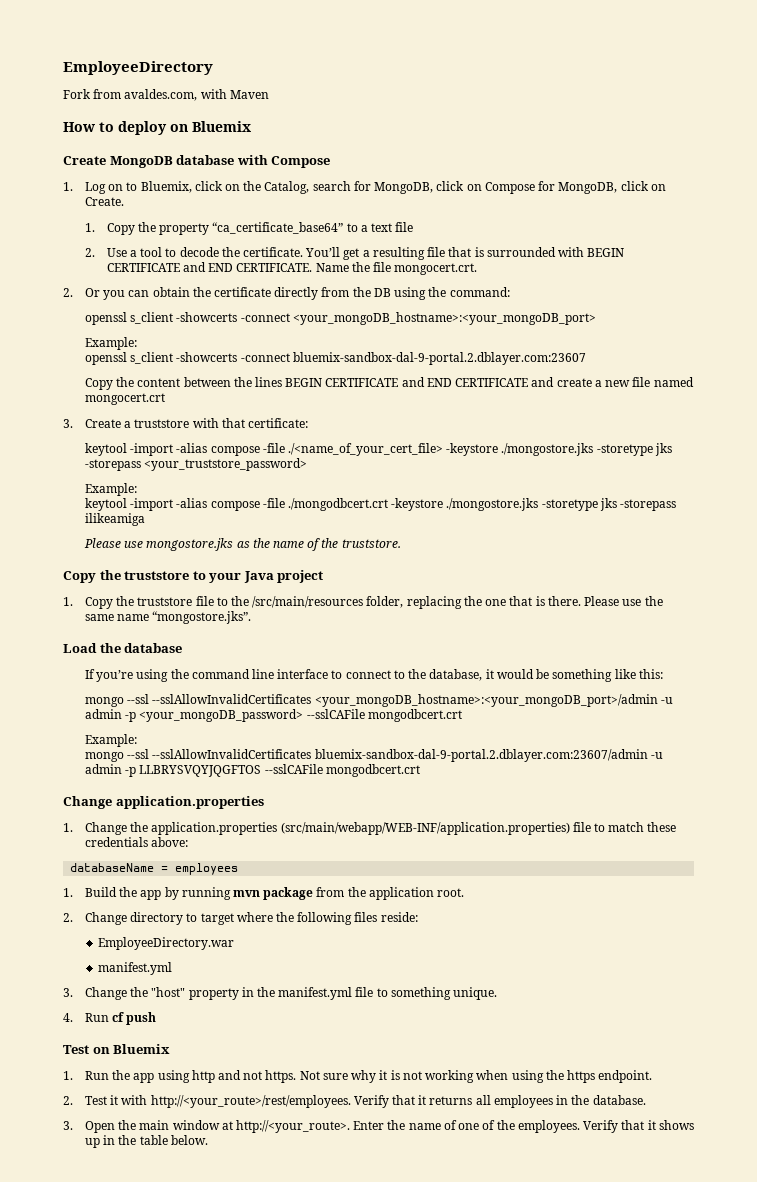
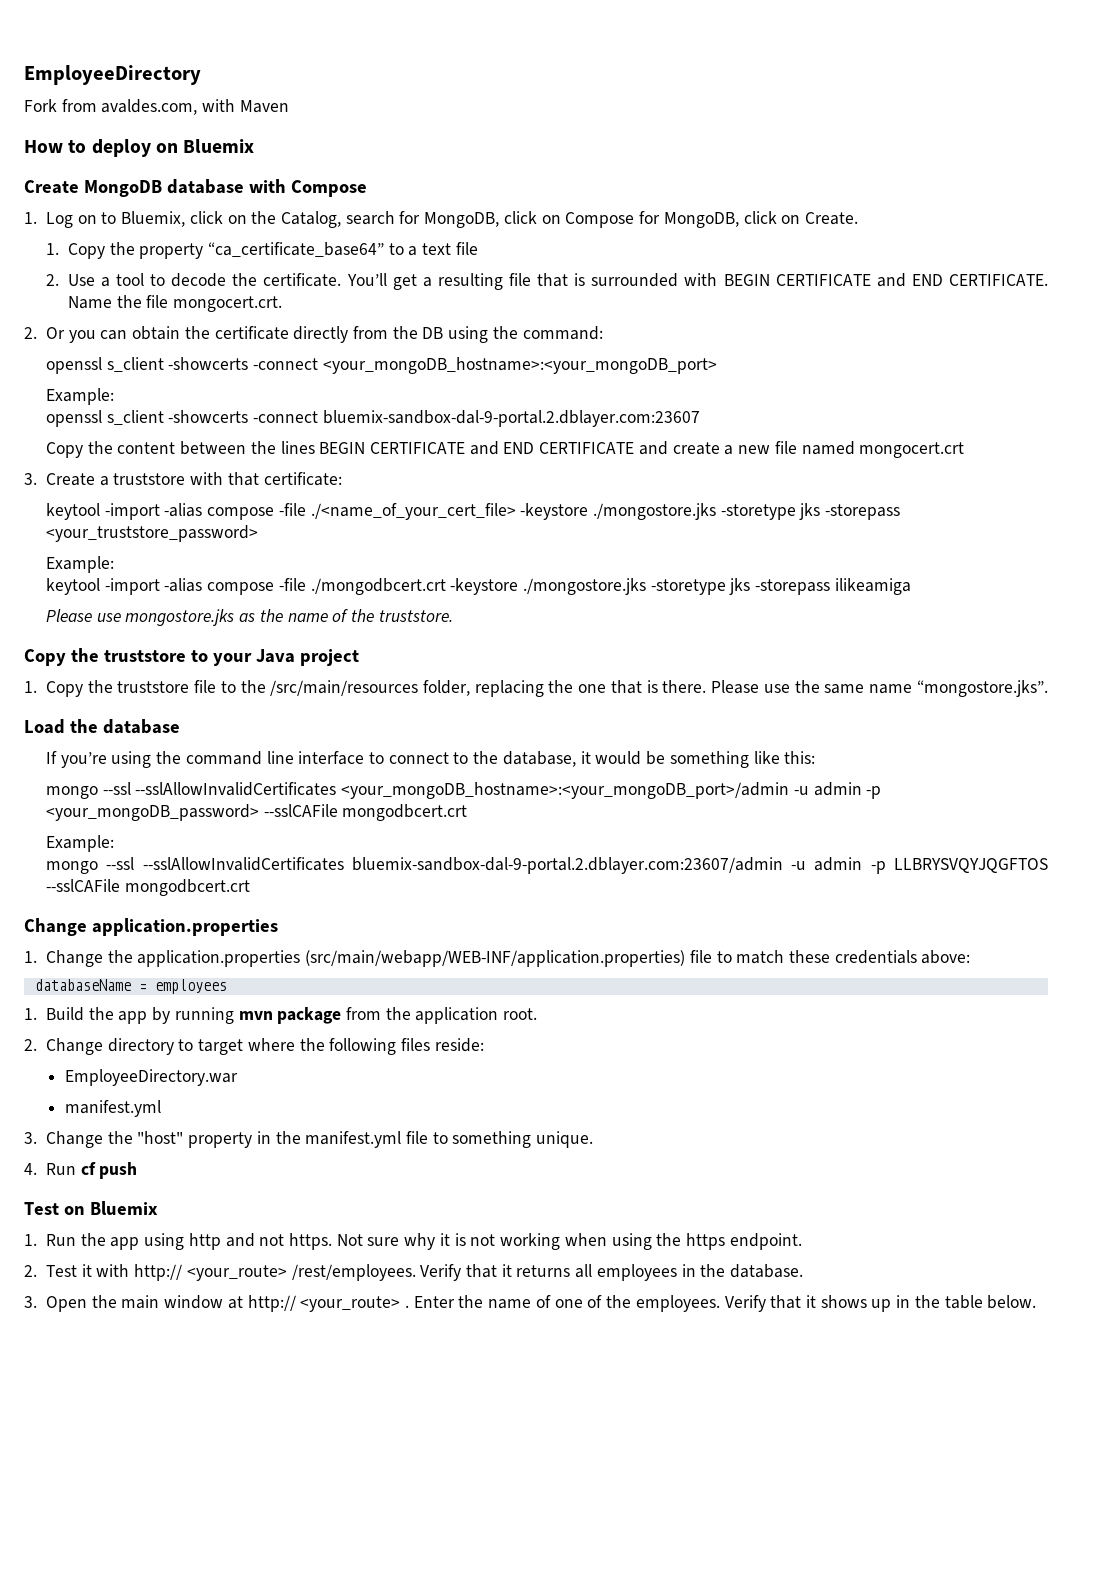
- 2. Test it with http://<your_route>/rest/employees.
+ 2. Test it with http:// <your_route> /rest/employees.
- 3. Open the main window at http://<your_route>.
+ 3. Open the main window at http:// <your_route> .

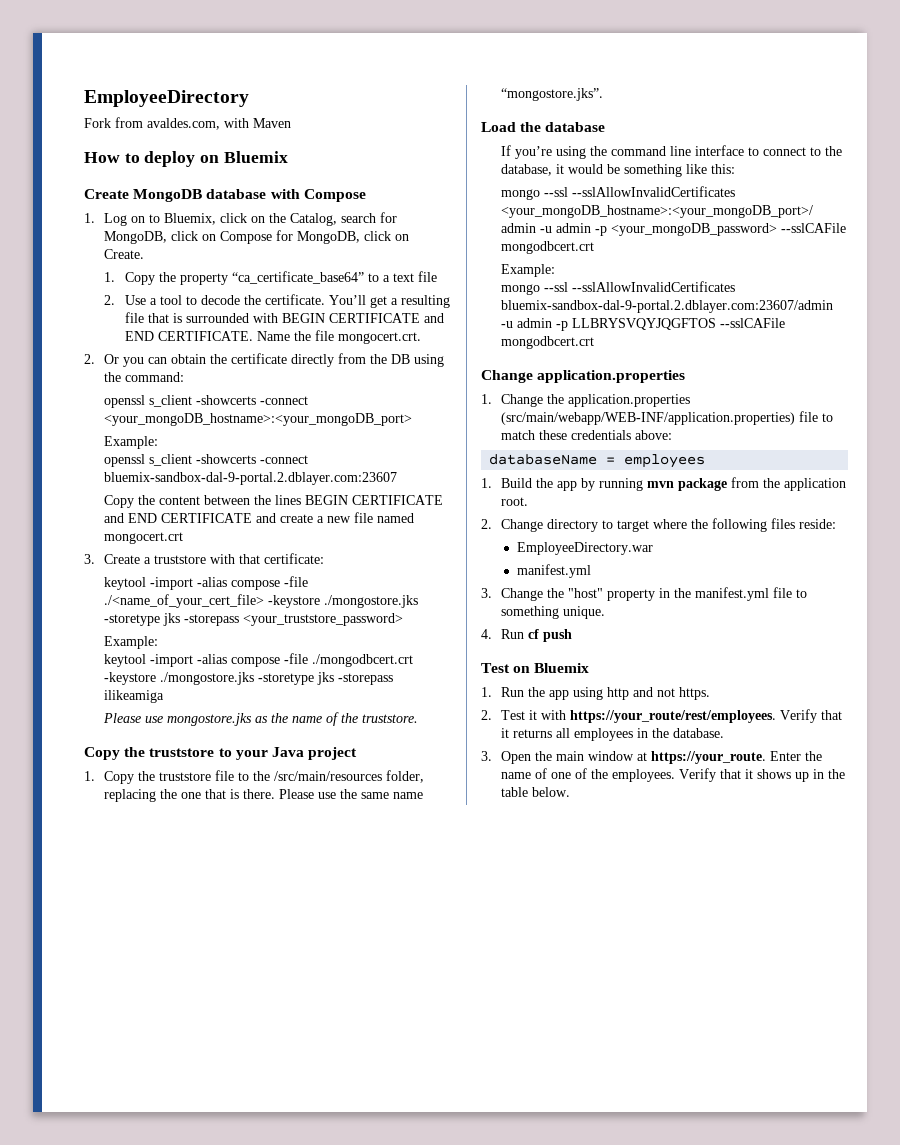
- Not sure why it is not working when using the https endpoint.
- 2. Test it with http:// <your_route> /rest/employees.
+ 2. Test it with https://your_route/rest/employees.
- 3. Open the main window at http:// <your_route> .
+ 3. Open the main window at https://your_route.

